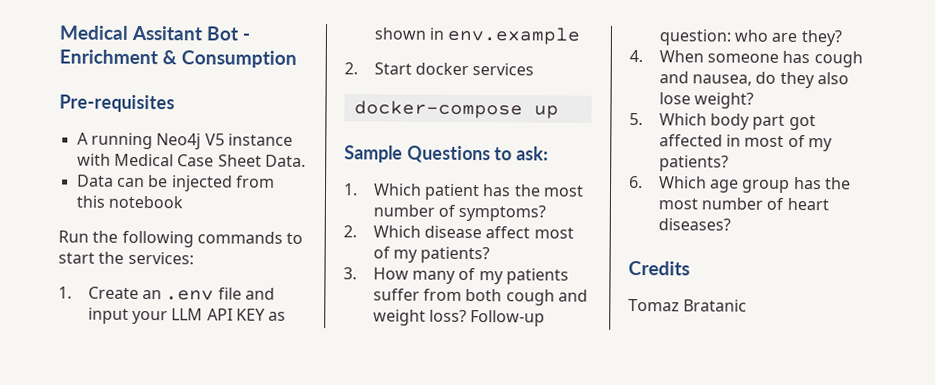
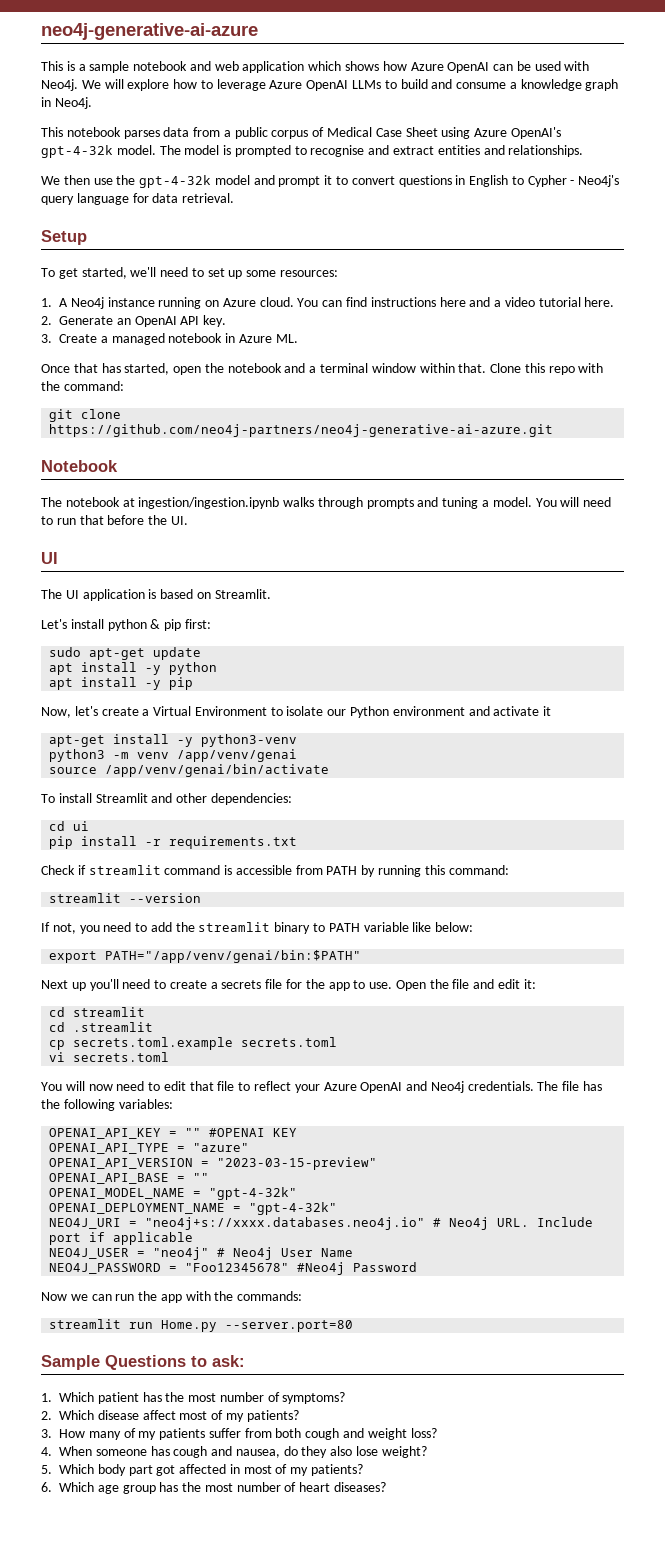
- Medical Assitant Bot - Enrichment & Consumption
- Pre-requisites
- A running Neo4j V5 instance with Medical Case Sheet Data.
- Data can be injected from this notebook
- Run the following commands to start the services:
- 1. Create an .env file and input your LLM API KEY as shown in env.example
- 2. Start docker services
- docker-compose up
+ neo4j-generative-ai-azure
+ This is a sample notebook and web application which shows how Azure OpenAI can be used with Neo4j. We will explore how to leverage Azure OpenAI LLMs to build and consume a knowledge graph in Neo4j.
+ This notebook parses data from a public corpus of Medical Case Sheet using Azure OpenAI's gpt-4-32k model. The model is prompted to recognise and extract entities and relationships.
+ We then use the gpt-4-32k model and prompt it to convert questions in English to Cypher - Neo4j's query language for data retrieval.
+ Setup
+ To get started, we'll need to set up some resources:
+ 1. A Neo4j instance running on Azure cloud. You can find instructions here and a video tutorial here.
+ 2. Generate an OpenAI API key.
+ 3. Create a managed notebook in Azure ML.
+ Once that has started, open the notebook and a terminal window within that. Clone this repo with the command:
+ git clone https://github.com/neo4j-partners/neo4j-generative-ai-azure.git
+ Notebook
+ The notebook at ingestion/ingestion.ipynb walks through prompts and tuning a model. You will need to run that before the UI.
+ UI
+ The UI application is based on Streamlit.
+ Let's install python & pip first:
+ sudo apt-get update
+ apt install -y python
+ apt install -y pip
+ Now, let's create a Virtual Environment to isolate our Python environment and activate it
+ apt-get install -y python3-venv
+ python3 -m venv /app/venv/genai
+ source /app/venv/genai/bin/activate
+ To install Streamlit and other dependencies:
+ cd ui
+ pip install -r requirements.txt
+ Check if streamlit command is accessible from PATH by running this command:
+ streamlit --version
+ If not, you need to add the streamlit binary to PATH variable like below:
+ export PATH="/app/venv/genai/bin:$PATH"
+ Next up you'll need to create a secrets file for the app to use. Open the file and edit it:
+ cd streamlit
+ cd .streamlit
+ cp secrets.toml.example secrets.toml
+ vi secrets.toml
+ You will now need to edit that file to reflect your Azure OpenAI and Neo4j credentials. The file has the following variables:
+ OPENAI_API_KEY = "" #OPENAI KEY
+ OPENAI_API_TYPE = "azure"
+ OPENAI_API_VERSION = "2023-03-15-preview"
+ OPENAI_API_BASE = ""
+ OPENAI_MODEL_NAME = "gpt-4-32k"
+ OPENAI_DEPLOYMENT_NAME = "gpt-4-32k"
+ NEO4J_URI = "neo4j+s://xxxx.databases.neo4j.io" # Neo4j URL. Include port if applicable
+ NEO4J_USER = "neo4j" # Neo4j User Name
+ NEO4J_PASSWORD = "Foo12345678" #Neo4j Password
+ Now we can run the app with the commands:
+ streamlit run Home.py --server.port=80
- Follow-up question: who are they?
- Credits
- Tomaz Bratanic

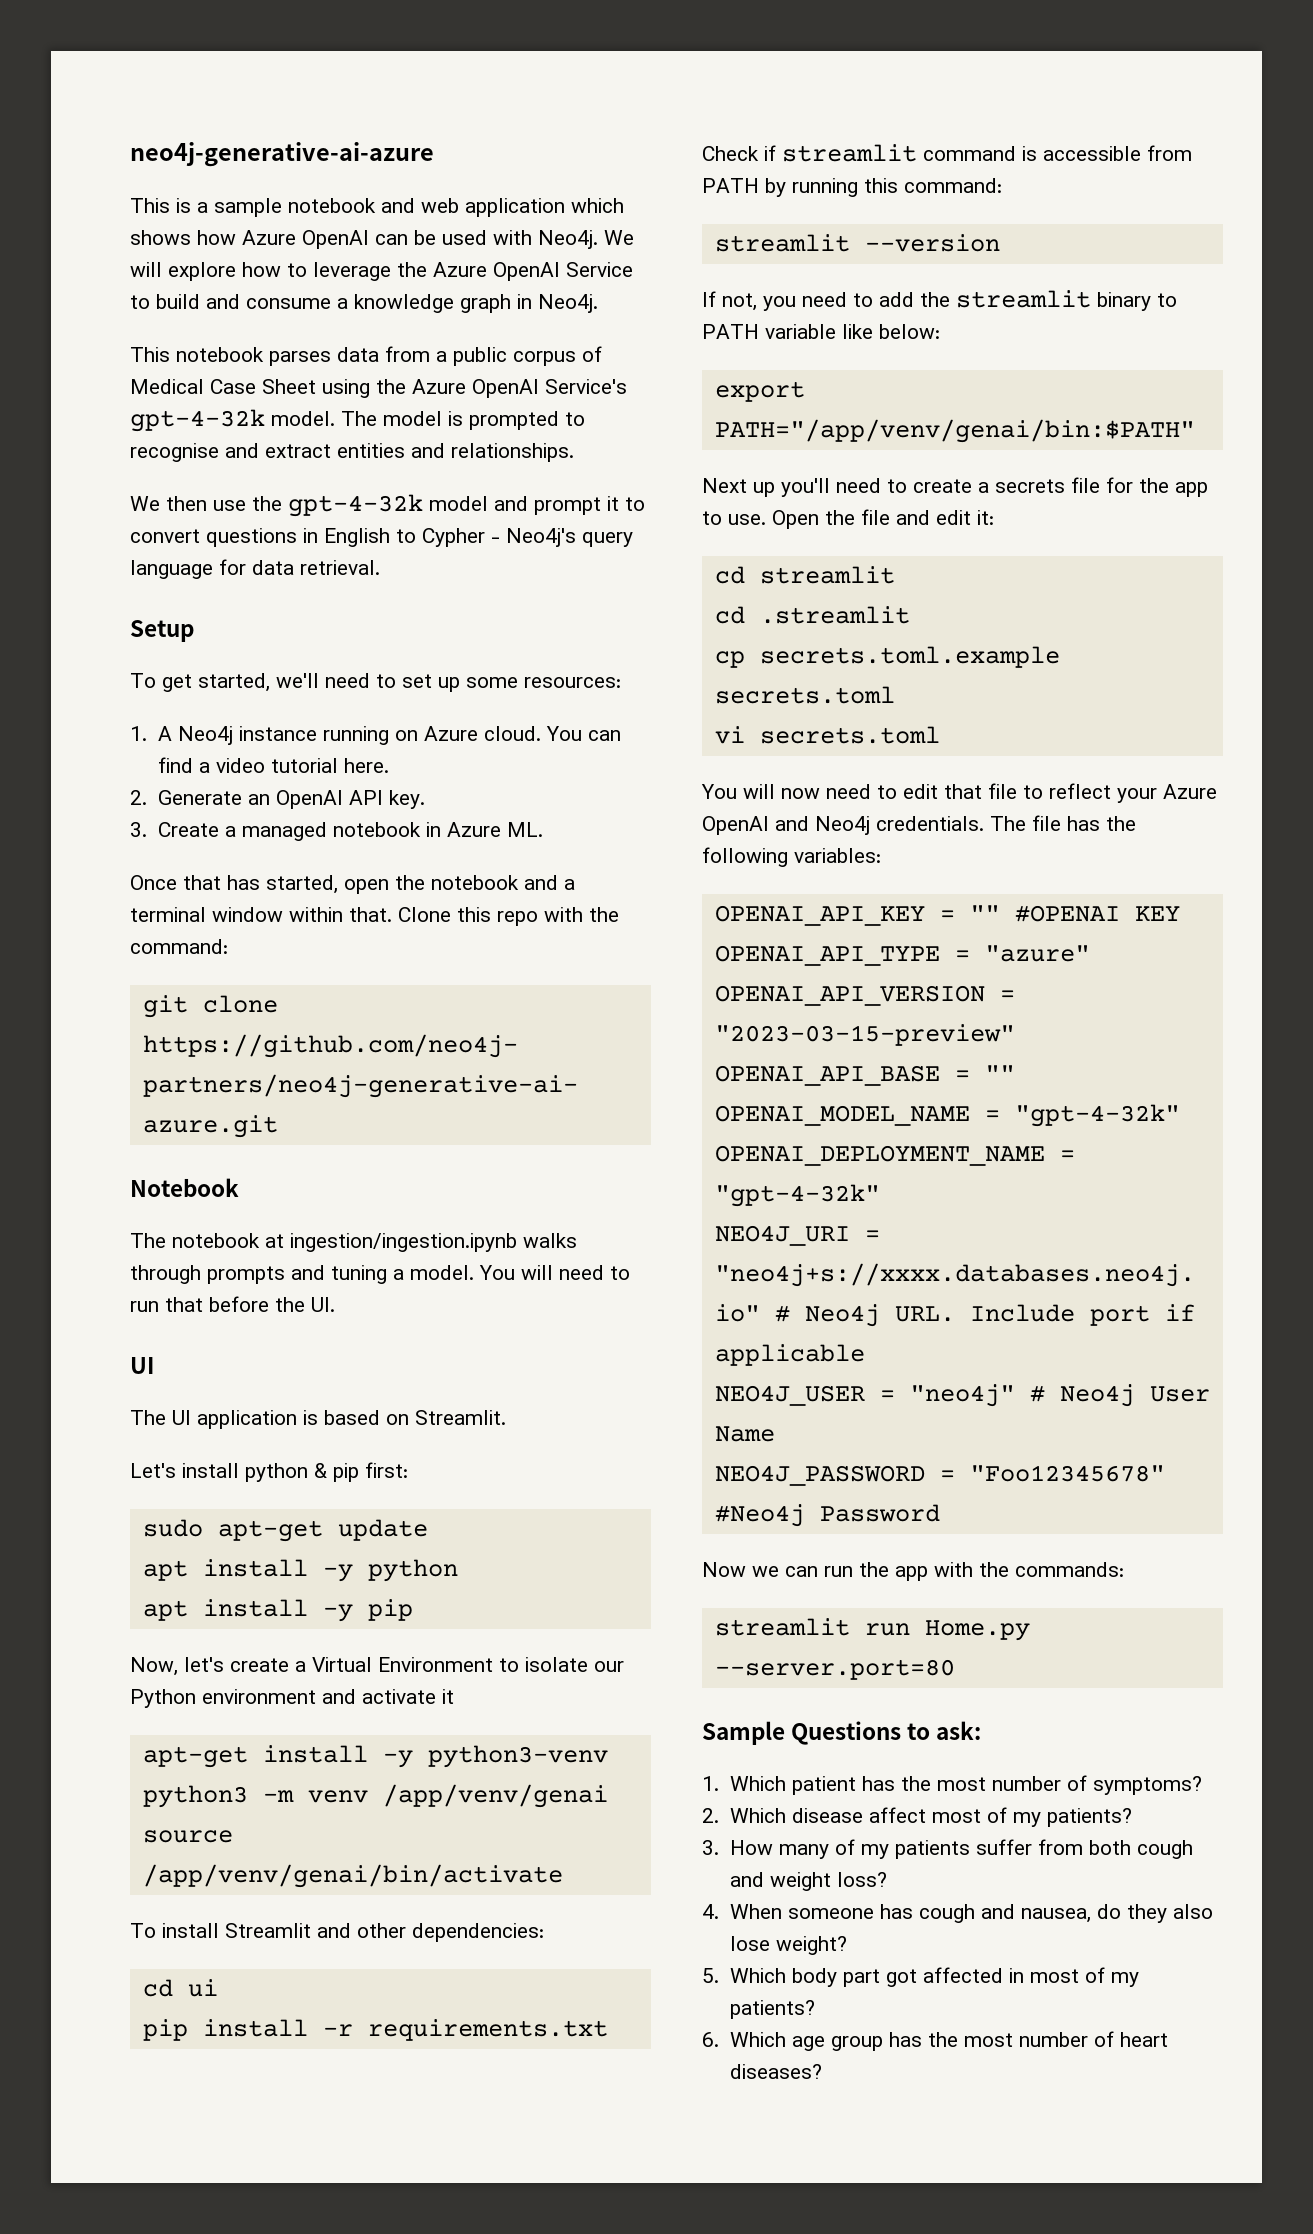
- We will explore how to leverage Azure OpenAI LLMs to build and consume a knowledge graph in Neo4j.
+ We will explore how to leverage the Azure OpenAI Service to build and consume a knowledge graph in Neo4j.
- This notebook parses data from a public corpus of Medical Case Sheet using Azure OpenAI's gpt-4-32k model.
+ This notebook parses data from a public corpus of Medical Case Sheet using the Azure OpenAI Service's gpt-4-32k model.
- You can find instructions here and a video tutorial here.
+ You can find a video tutorial here.

